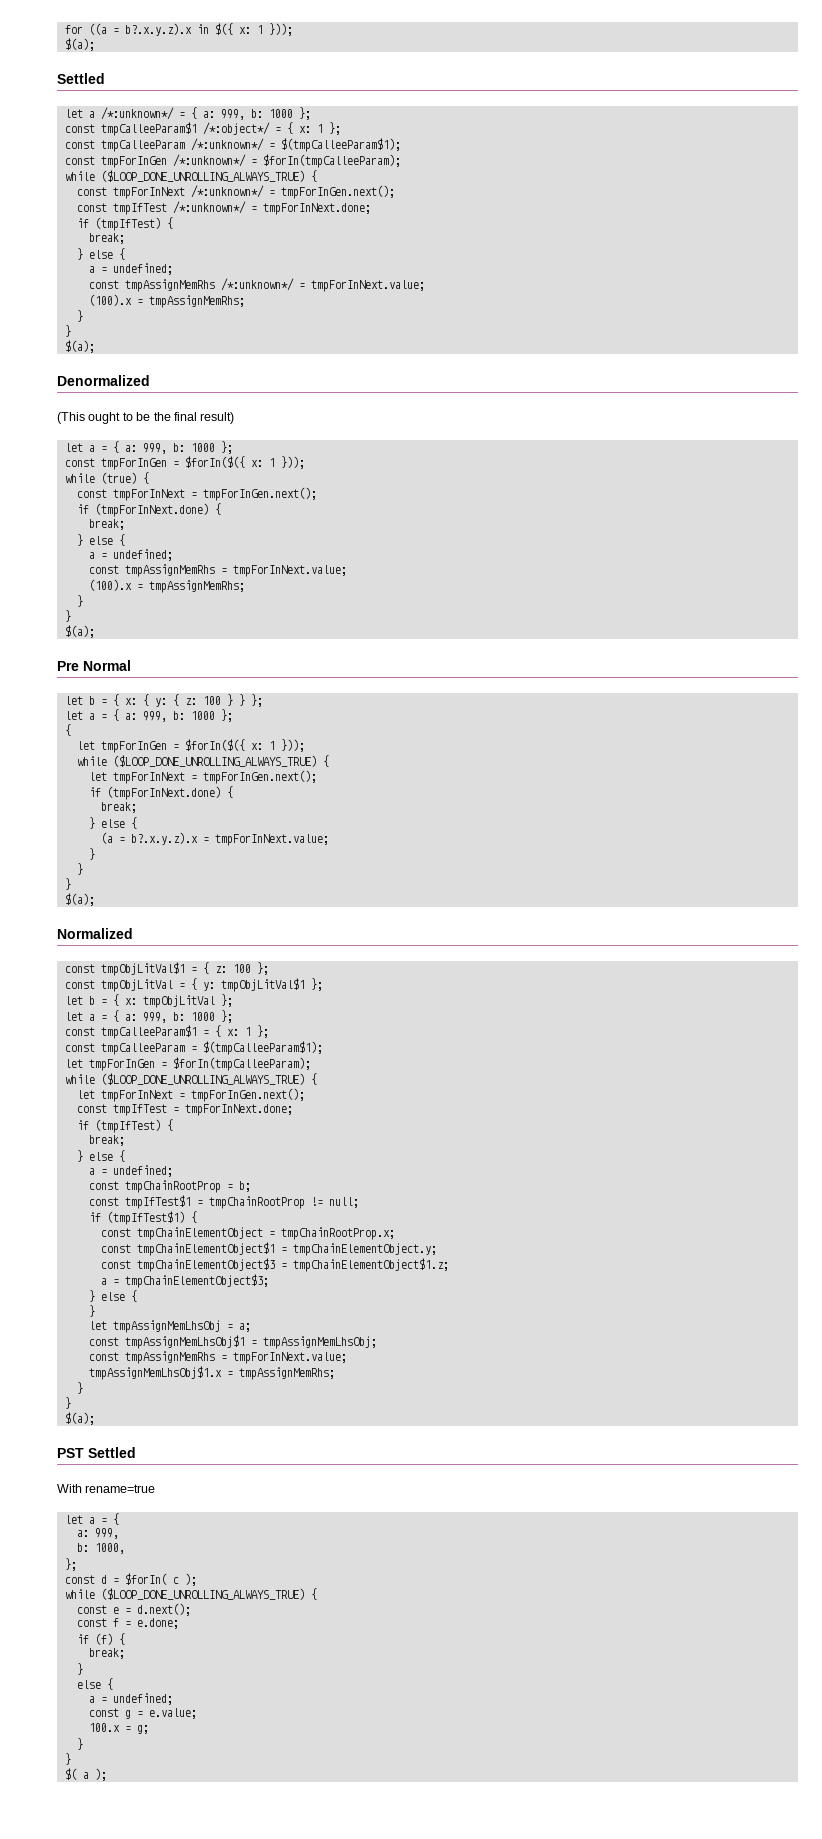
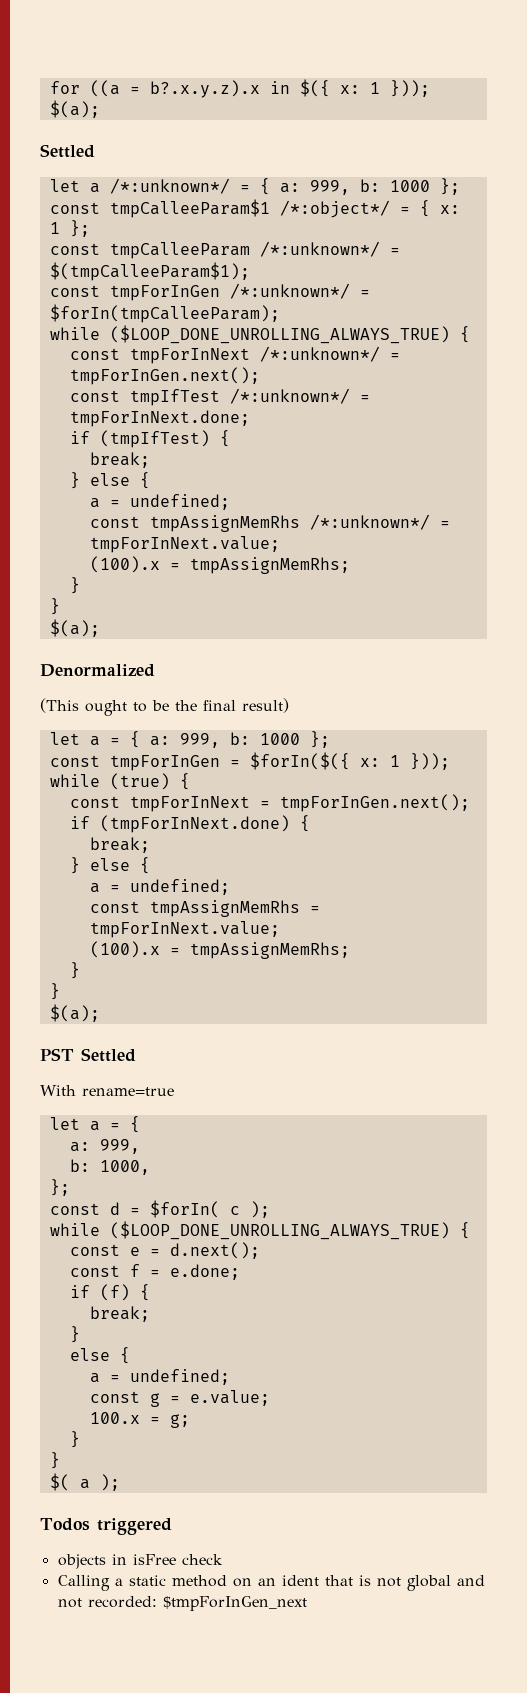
- Pre Normal
- let b = { x: { y: { z: 100 } } };
- let a = { a: 999, b: 1000 };
- {
- let tmpForInGen = $forIn($({ x: 1 }));
- while ($LOOP_DONE_UNROLLING_ALWAYS_TRUE) {
- let tmpForInNext = tmpForInGen.next();
- if (tmpForInNext.done) {
- break;
- } else {
- (a = b?.x.y.z).x = tmpForInNext.value;
- }
- }
- }
- $(a);
- Normalized
- const tmpObjLitVal$1 = { z: 100 };
- const tmpObjLitVal = { y: tmpObjLitVal$1 };
- let b = { x: tmpObjLitVal };
- let a = { a: 999, b: 1000 };
- const tmpCalleeParam$1 = { x: 1 };
- const tmpCalleeParam = $(tmpCalleeParam$1);
- let tmpForInGen = $forIn(tmpCalleeParam);
- while ($LOOP_DONE_UNROLLING_ALWAYS_TRUE) {
- let tmpForInNext = tmpForInGen.next();
- const tmpIfTest = tmpForInNext.done;
- if (tmpIfTest) {
- break;
- } else {
- a = undefined;
- const tmpChainRootProp = b;
- const tmpIfTest$1 = tmpChainRootProp != null;
- if (tmpIfTest$1) {
- const tmpChainElementObject = tmpChainRootProp.x;
- const tmpChainElementObject$1 = tmpChainElementObject.y;
- const tmpChainElementObject$3 = tmpChainElementObject$1.z;
- a = tmpChainElementObject$3;
- } else {
- }
- let tmpAssignMemLhsObj = a;
- const tmpAssignMemLhsObj$1 = tmpAssignMemLhsObj;
- const tmpAssignMemRhs = tmpForInNext.value;
- tmpAssignMemLhsObj$1.x = tmpAssignMemRhs;
- }
- }
- $(a);
+ Todos triggered
+ objects in isFree check
+ Calling a static method on an ident that is not global and not recorded: $tmpForInGen_next

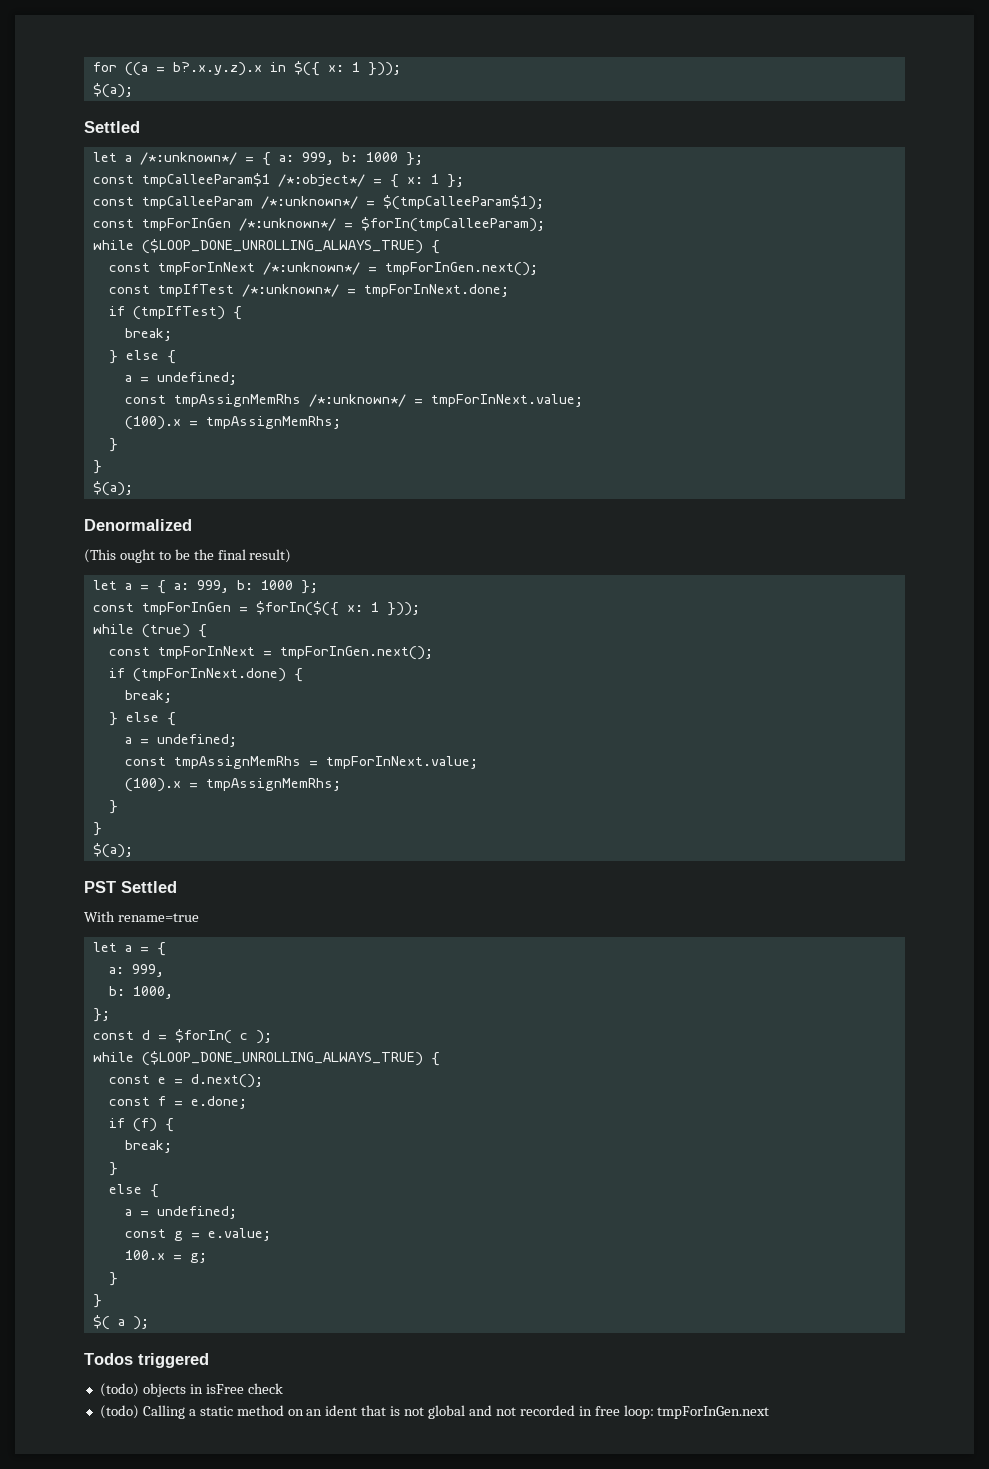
- objects in isFree check
+ (todo) objects in isFree check
- Calling a static method on an ident that is not global and not recorded: $tmpForInGen_next
+ (todo) Calling a static method on an ident that is not global and not recorded in free loop: tmpForInGen.next

